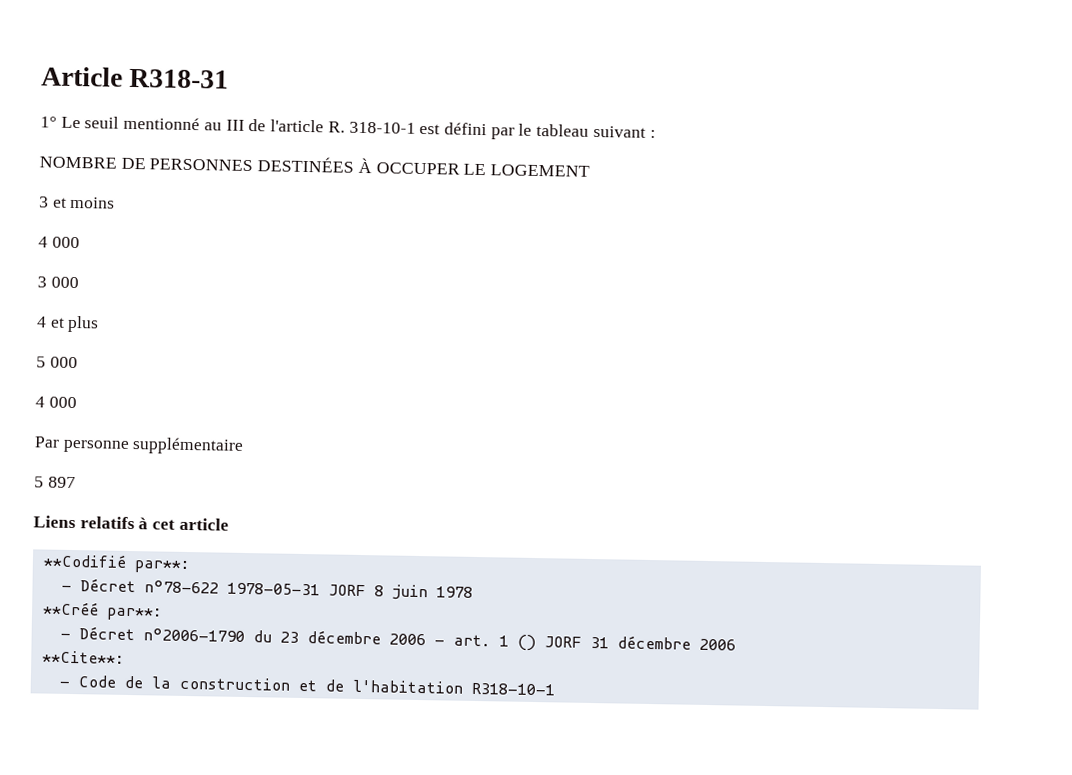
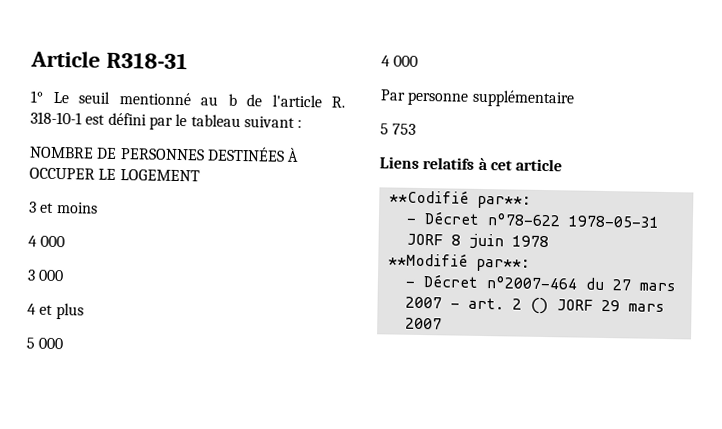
- 1° Le seuil mentionné au III de l'article R. 318-10-1 est défini par le tableau suivant :
+ 1° Le seuil mentionné au b de l'article R. 318-10-1 est défini par le tableau suivant :
- 5 897
+ 5 753
- **Créé par**:
- - Décret n°2006-1790 du 23 décembre 2006 - art. 1 () JORF 31 décembre 2006
- **Cite**:
- - Code de la construction et de l'habitation R318-10-1
+ **Modifié par**:
+ - Décret n°2007-464 du 27 mars 2007 - art. 2 () JORF 29 mars 2007

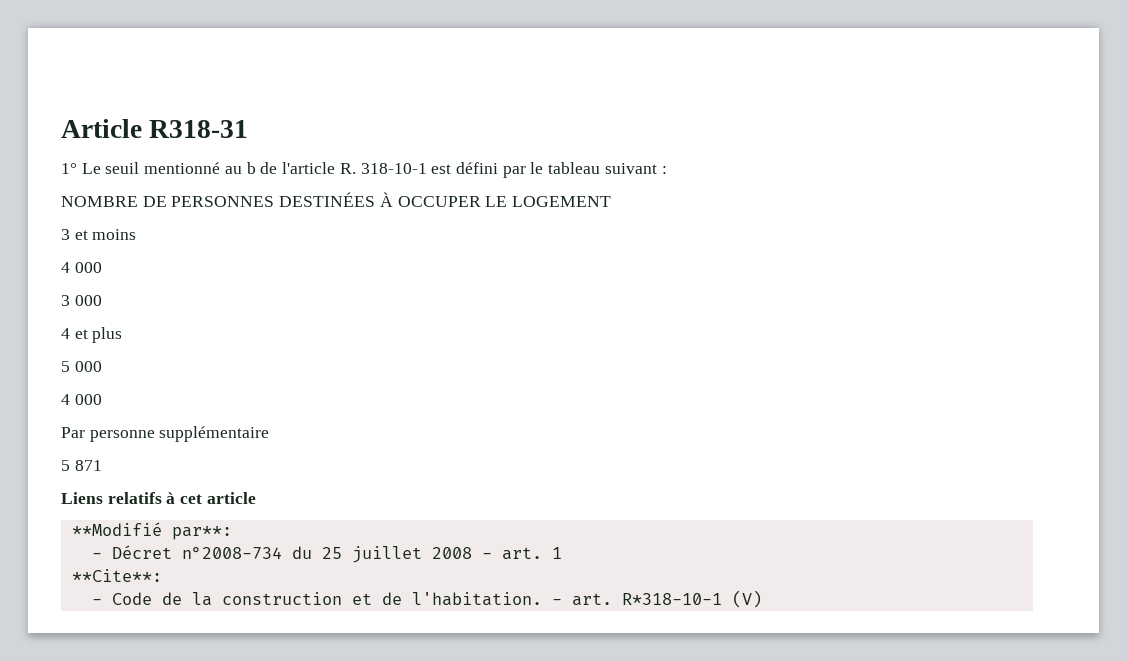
- 5 753
+ 5 871
- **Codifié par**:
- - Décret n°78-622 1978-05-31 JORF 8 juin 1978
  **Modifié par**:
- - Décret n°2007-464 du 27 mars 2007 - art. 2 () JORF 29 mars 2007
+ - Décret n°2008-734 du 25 juillet 2008 - art. 1
+ **Cite**:
+ - Code de la construction et de l'habitation. - art. R*318-10-1 (V)

